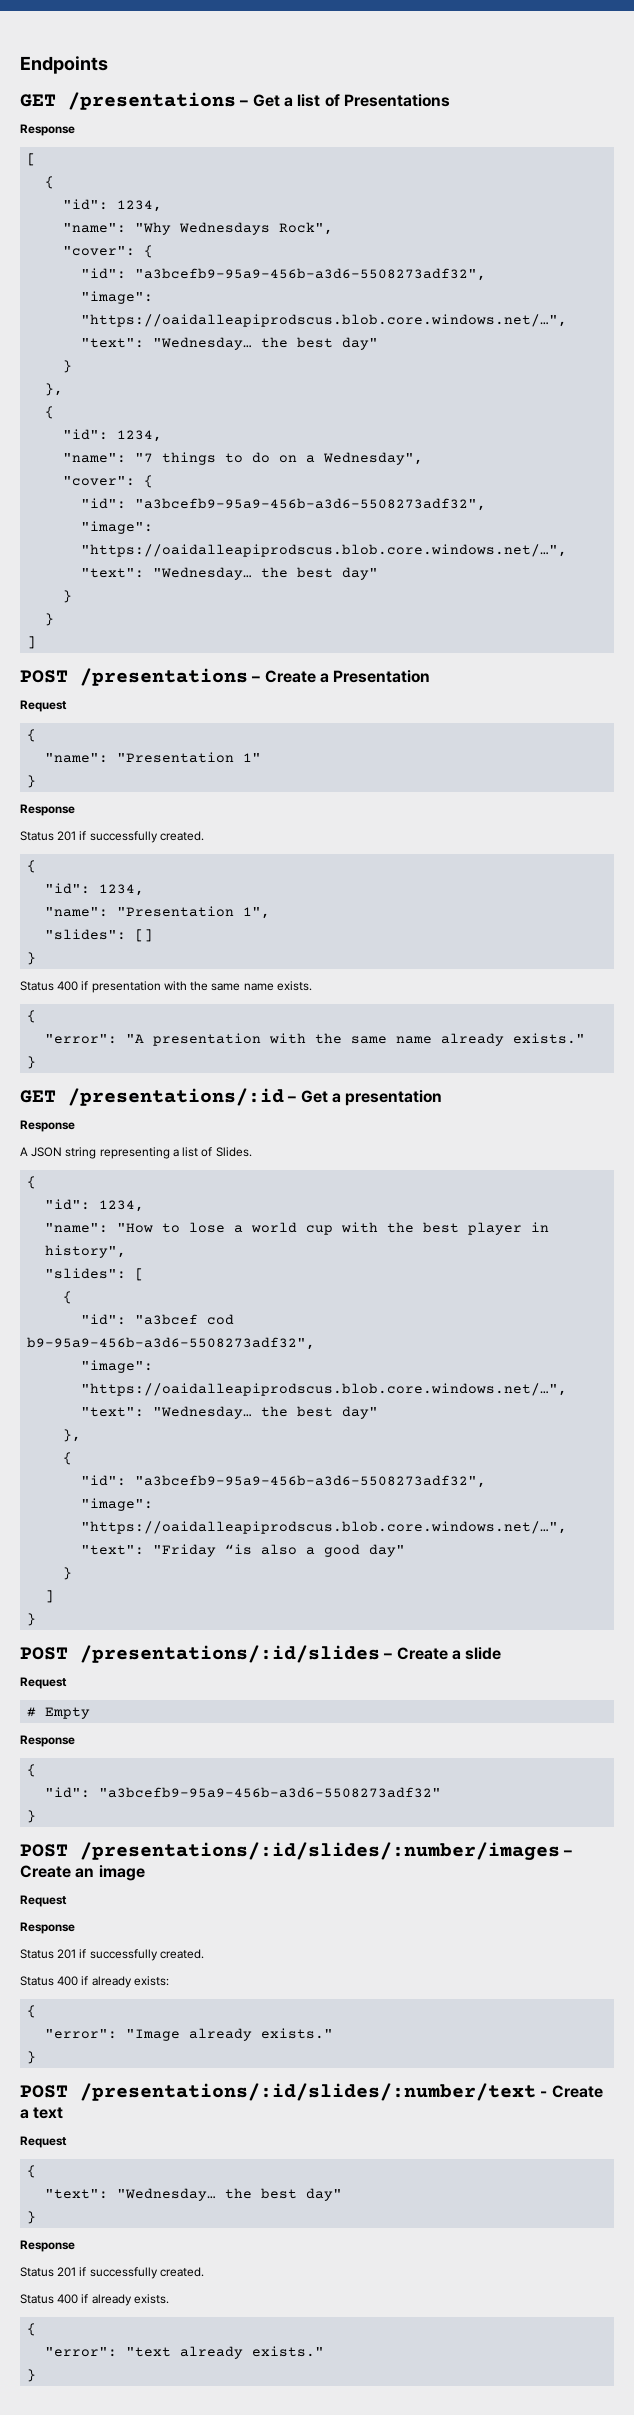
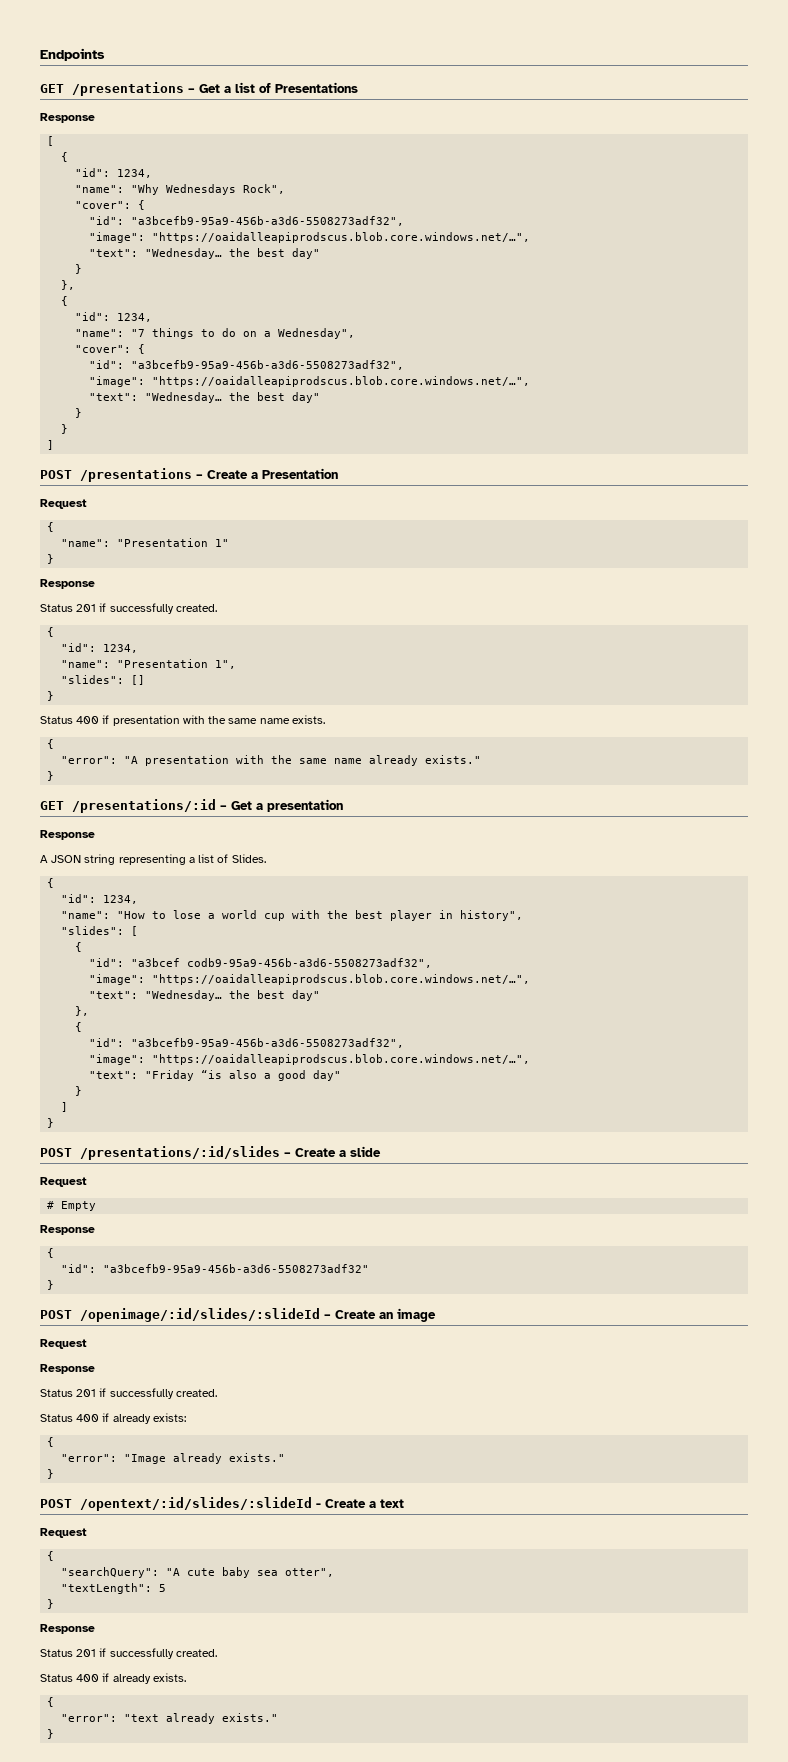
- "id": "a3bcef cod
- b9-95a9-456b-a3d6-5508273adf32",
+ "id": "a3bcef codb9-95a9-456b-a3d6-5508273adf32",
- POST /presentations/:id/slides/:number/images – Create an image
+ POST /openimage/:id/slides/:slideId – Create an image
- POST /presentations/:id/slides/:number/text - Create a text
+ POST /opentext/:id/slides/:slideId - Create a text
  Request
  {
- "text": "Wednesday… the best day"
+ "searchQuery": "A cute baby sea otter",
+ "textLength": 5

